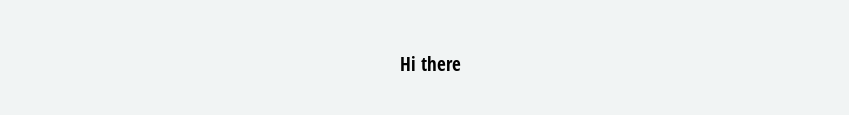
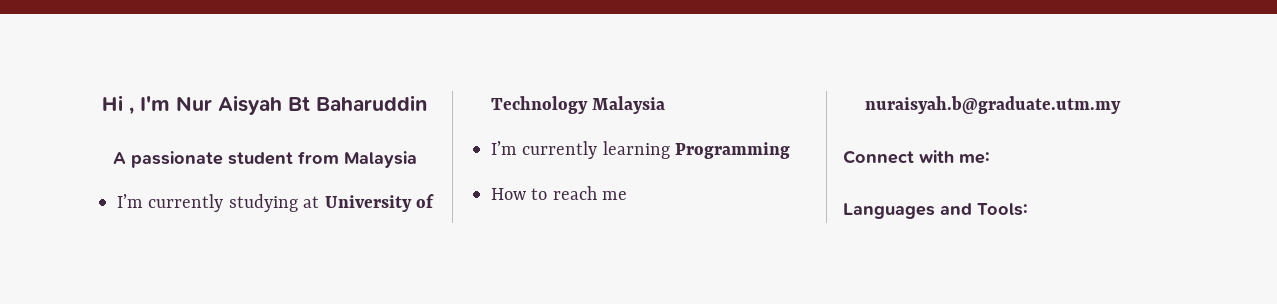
- Hi there
+ Hi , I'm Nur Aisyah Bt Baharuddin
+ A passionate student from Malaysia
+ I’m currently studying at University of Technology Malaysia
+ I’m currently learning Programming
+ How to reach me nuraisyah.b@graduate.utm.my
+ Connect with me:
+ Languages and Tools:

